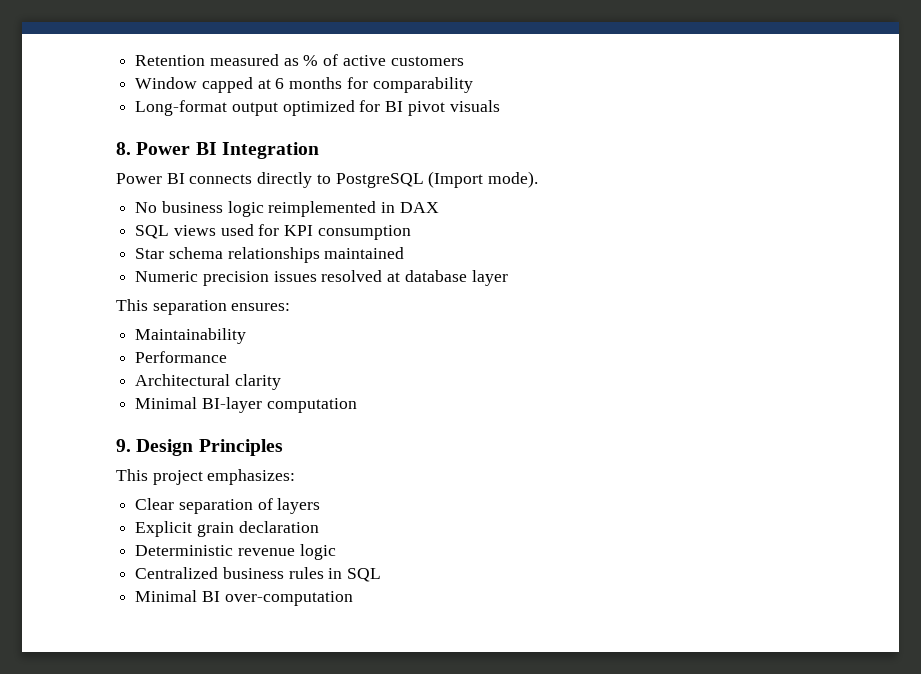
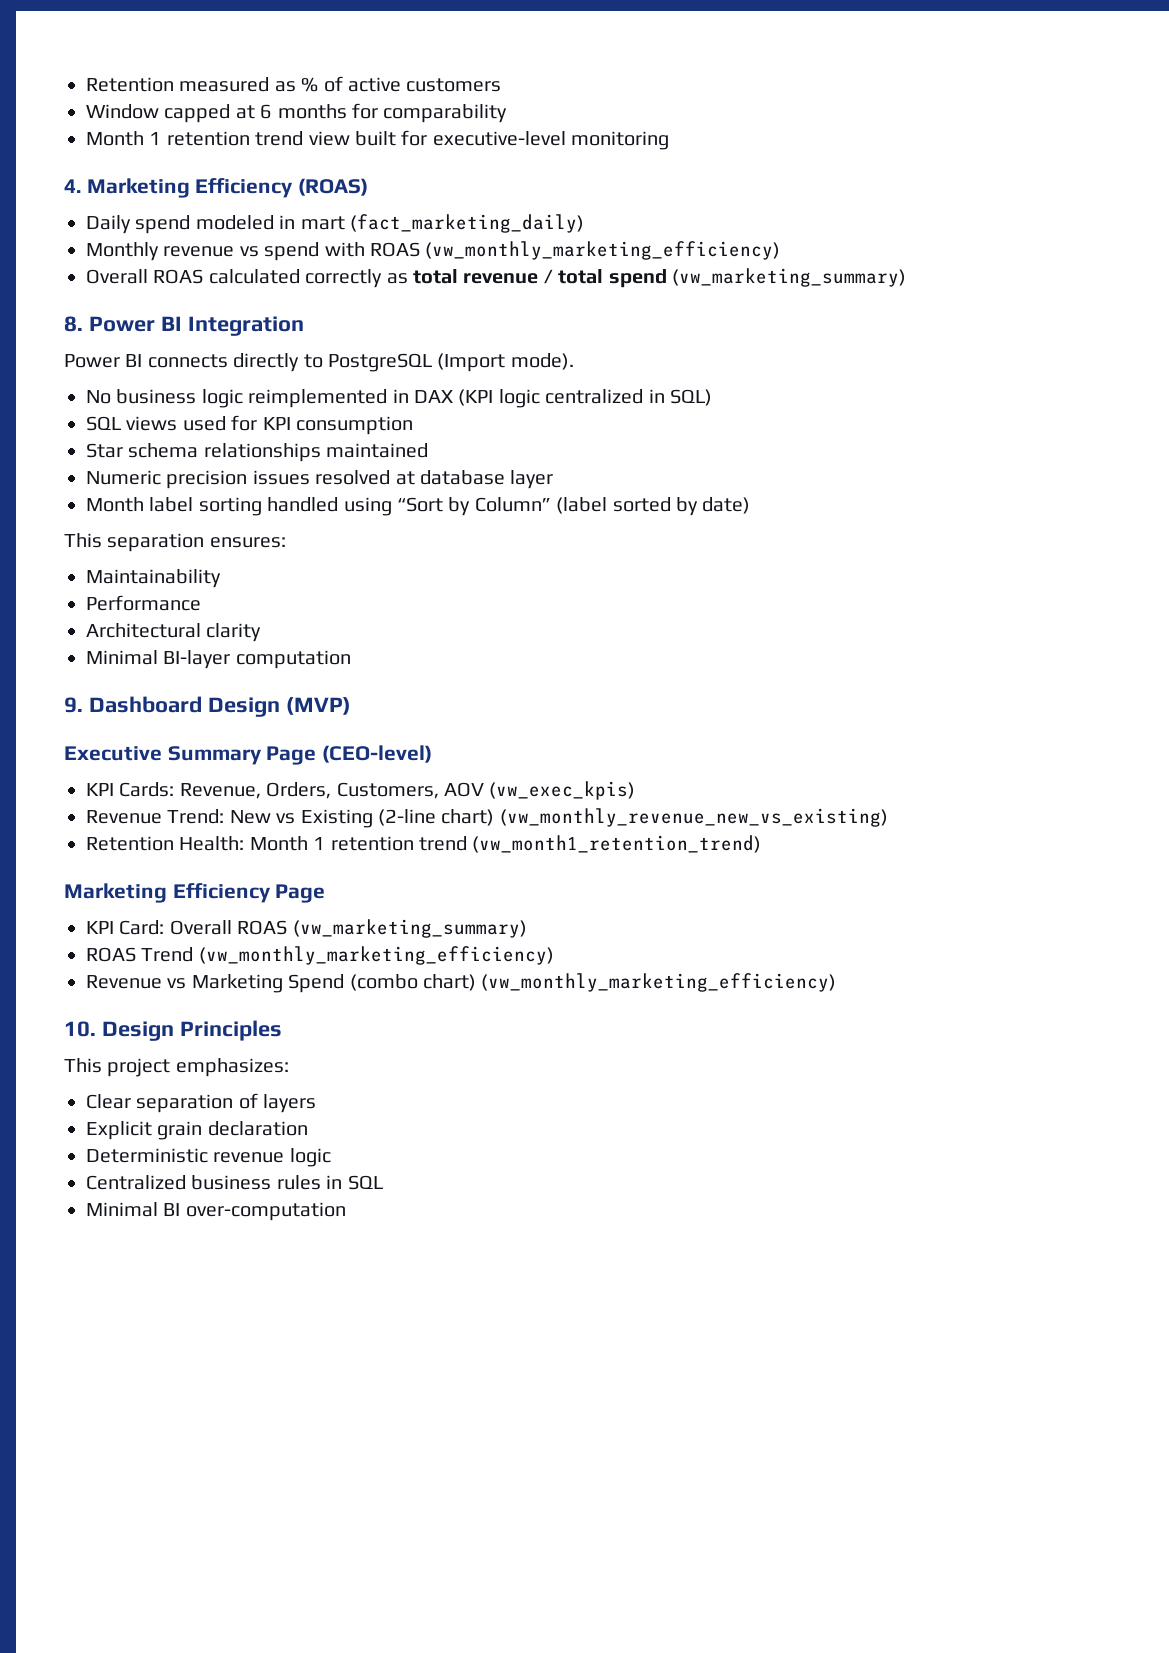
- Long-format output optimized for BI pivot visuals
+ Month 1 retention trend view built for executive-level monitoring
+ 4. Marketing Efficiency (ROAS)
+ Daily spend modeled in mart (fact_marketing_daily)
+ Monthly revenue vs spend with ROAS (vw_monthly_marketing_efficiency)
+ Overall ROAS calculated correctly as total revenue / total spend (vw_marketing_summary)
- No business logic reimplemented in DAX
+ No business logic reimplemented in DAX (KPI logic centralized in SQL)
+ Month label sorting handled using “Sort by Column” (label sorted by date)
- 9. Design Principles
+ 9. Dashboard Design (MVP)
+ Executive Summary Page (CEO-level)
+ KPI Cards: Revenue, Orders, Customers, AOV (vw_exec_kpis)
+ Revenue Trend: New vs Existing (2-line chart) (vw_monthly_revenue_new_vs_existing)
+ Retention Health: Month 1 retention trend (vw_month1_retention_trend)
+ Marketing Efficiency Page
+ KPI Card: Overall ROAS (vw_marketing_summary)
+ ROAS Trend (vw_monthly_marketing_efficiency)
+ Revenue vs Marketing Spend (combo chart) (vw_monthly_marketing_efficiency)
+ 10. Design Principles

